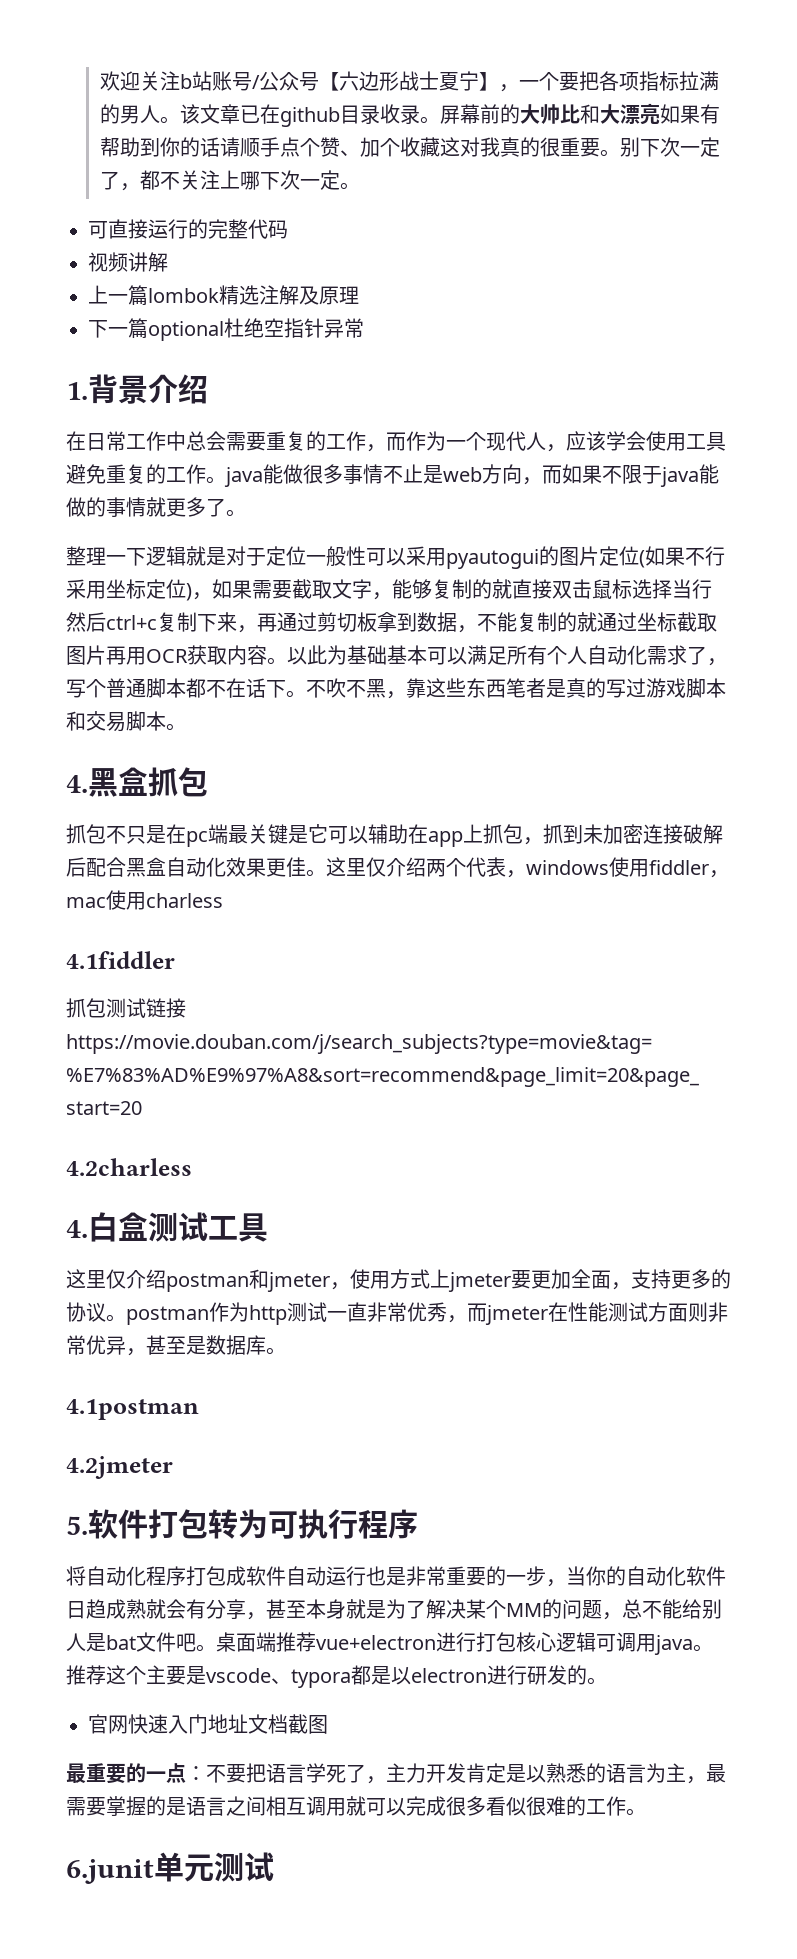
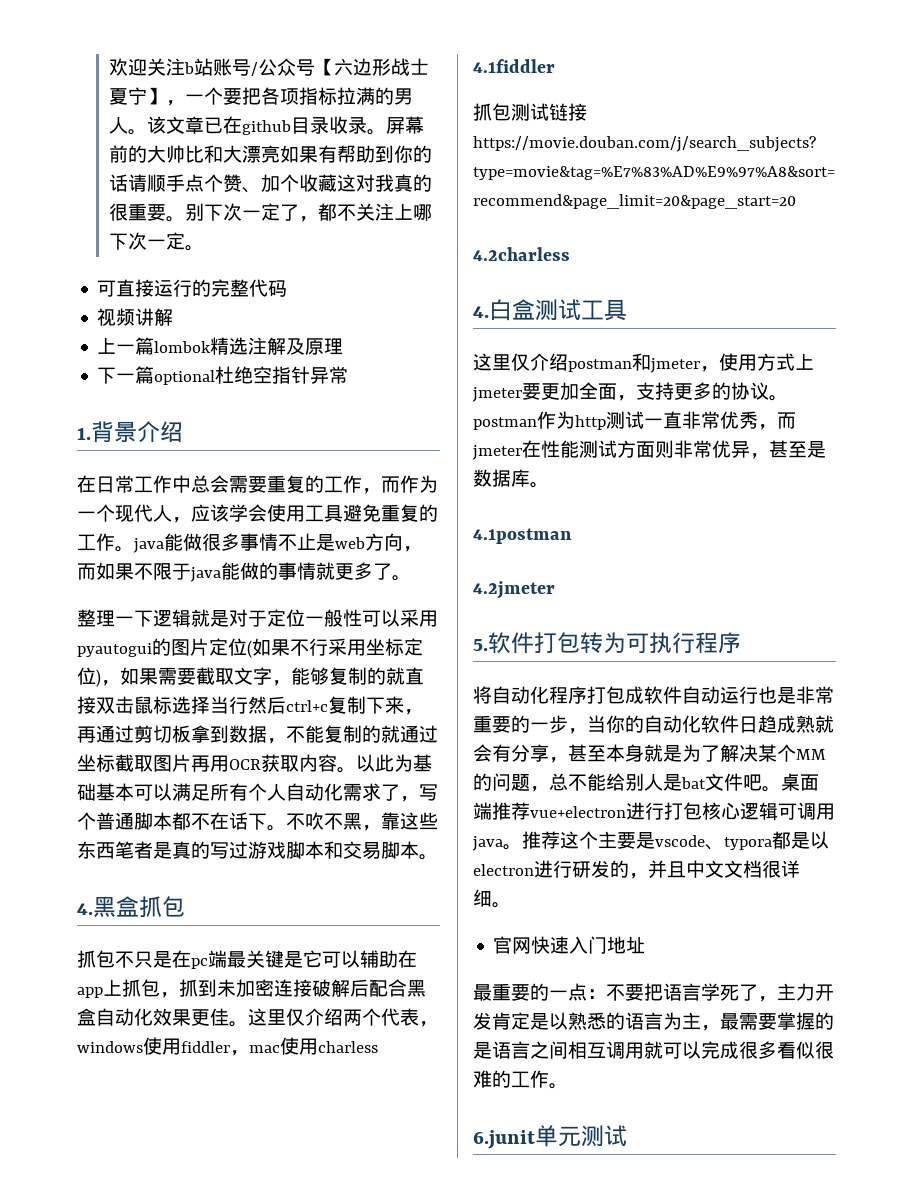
- 推荐这个主要是vscode、typora都是以electron进行研发的。
+ 推荐这个主要是vscode、typora都是以electron进行研发的，并且中文文档很详细。
- 官网快速入门地址文档截图
+ 官网快速入门地址

